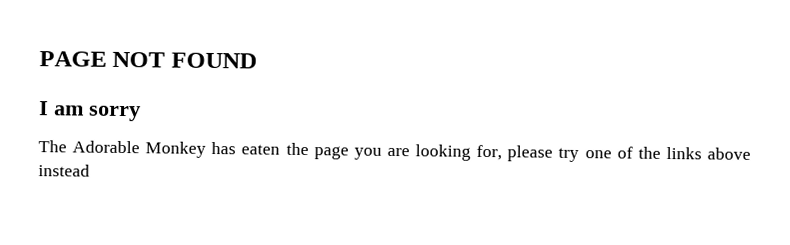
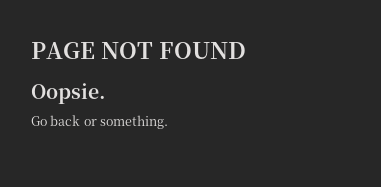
- I am sorry
- The Adorable Monkey has eaten the page you are looking for, please try one of the links above instead
+ Oopsie.
+ Go back or something.

